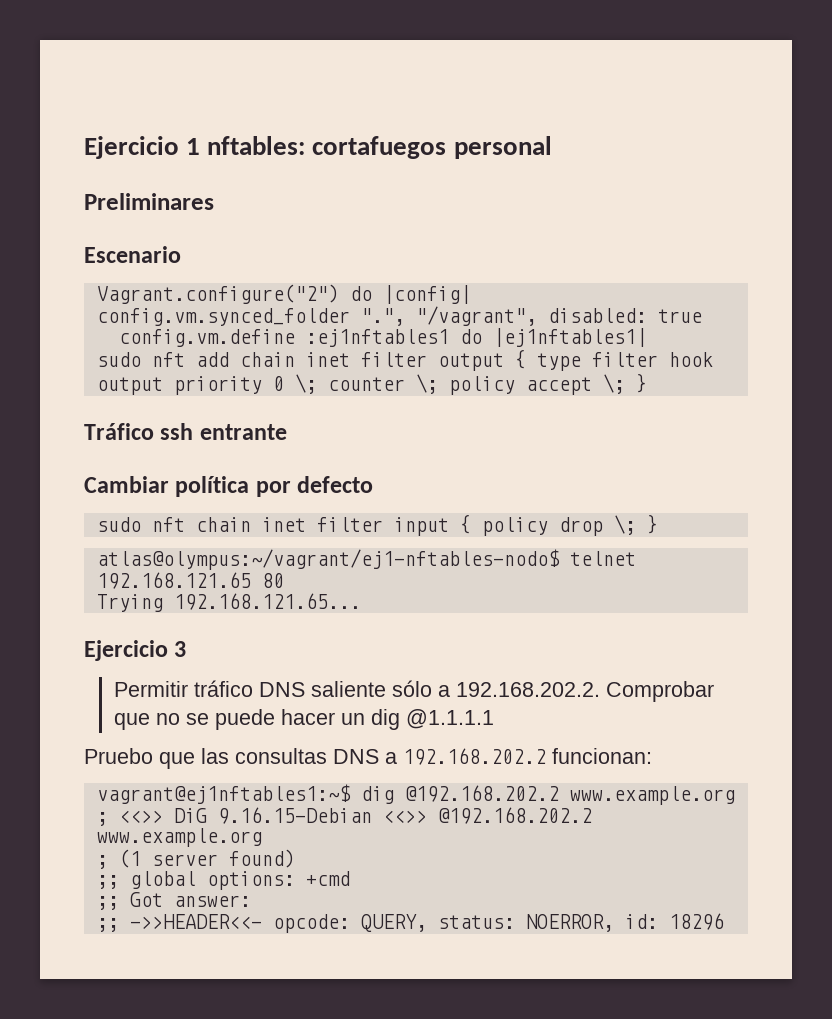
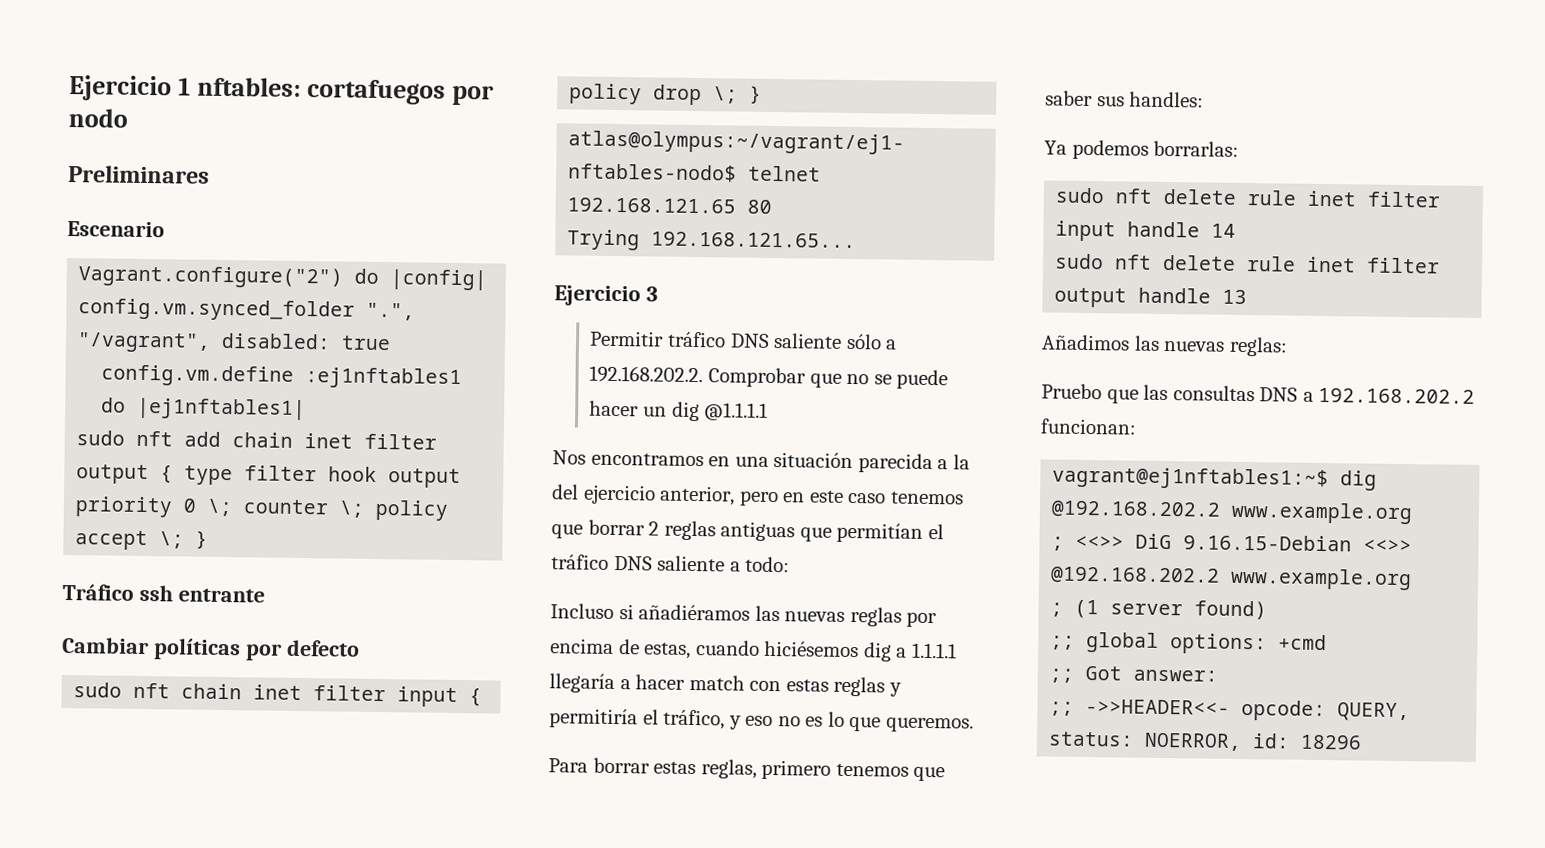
- Ejercicio 1 nftables: cortafuegos personal
+ Ejercicio 1 nftables: cortafuegos por nodo
- Cambiar política por defecto
+ Cambiar políticas por defecto
+ Nos encontramos en una situación parecida a la del ejercicio anterior, pero en este caso tenemos que borrar 2 reglas antiguas que permitían el tráfico DNS saliente a todo:
+ Incluso si añadiéramos las nuevas reglas por encima de estas, cuando hiciésemos dig a 1.1.1.1 llegaría a hacer match con estas reglas y permitiría el tráfico, y eso no es lo que queremos.
+ Para borrar estas reglas, primero tenemos que saber sus handles:
+ Ya podemos borrarlas:
+ sudo nft delete rule inet filter input handle 14
+ sudo nft delete rule inet filter output handle 13
+ Añadimos las nuevas reglas:

